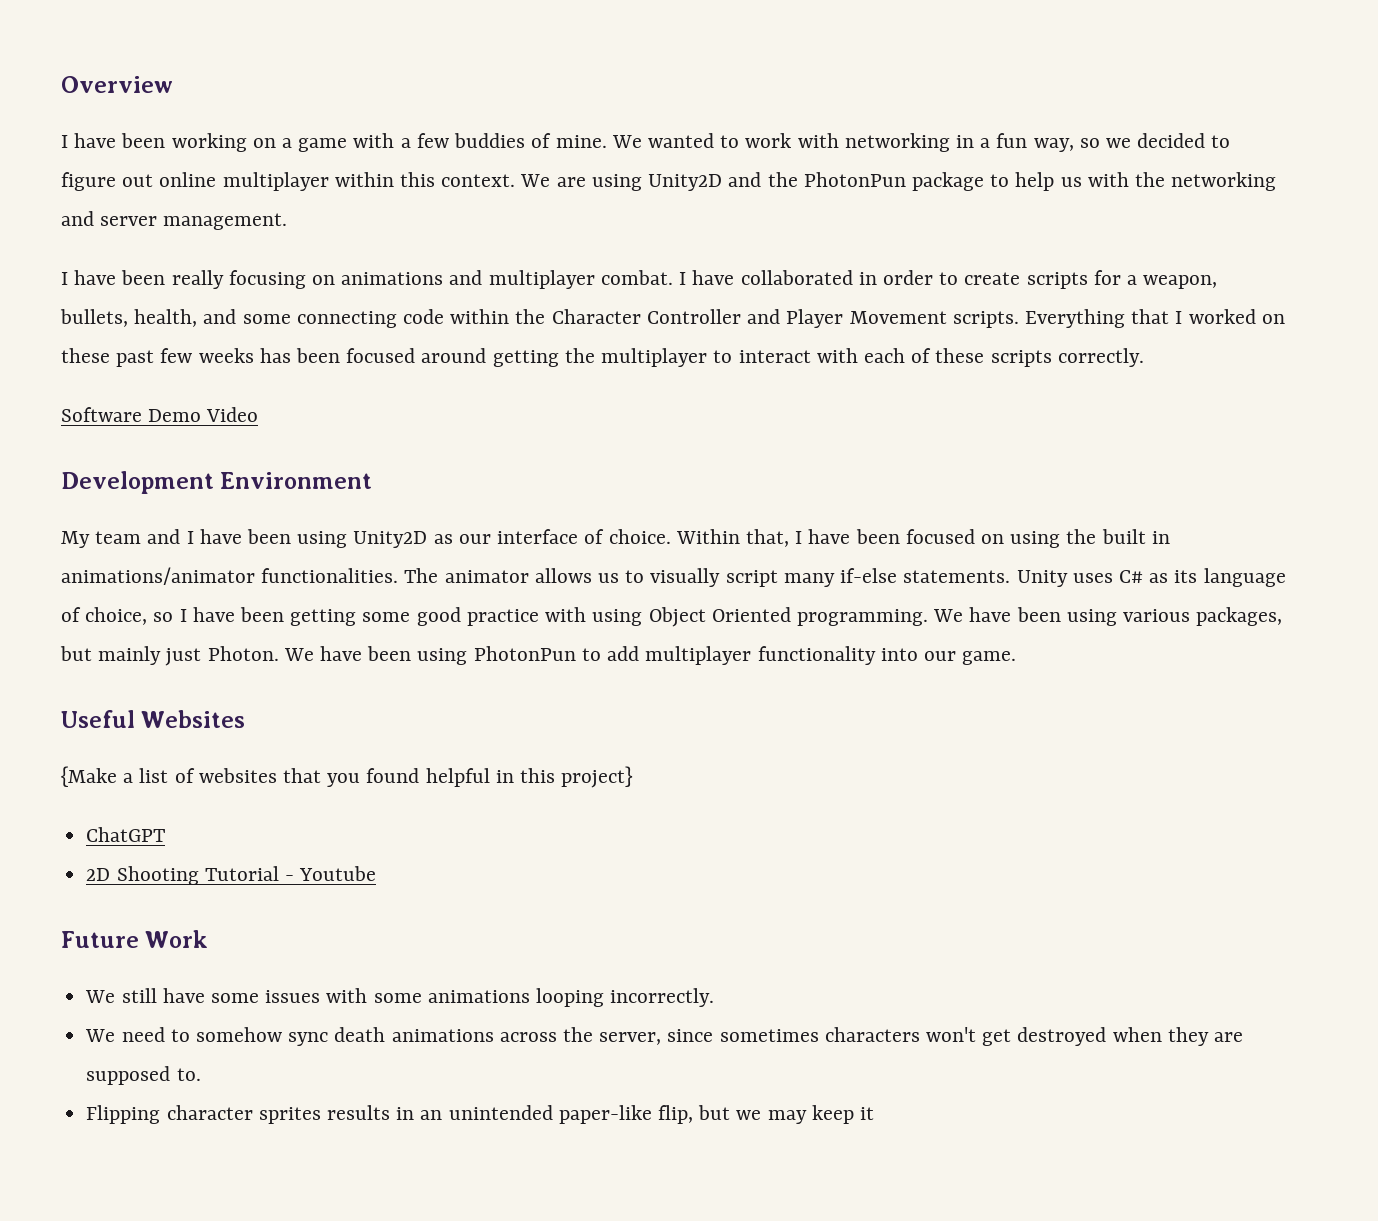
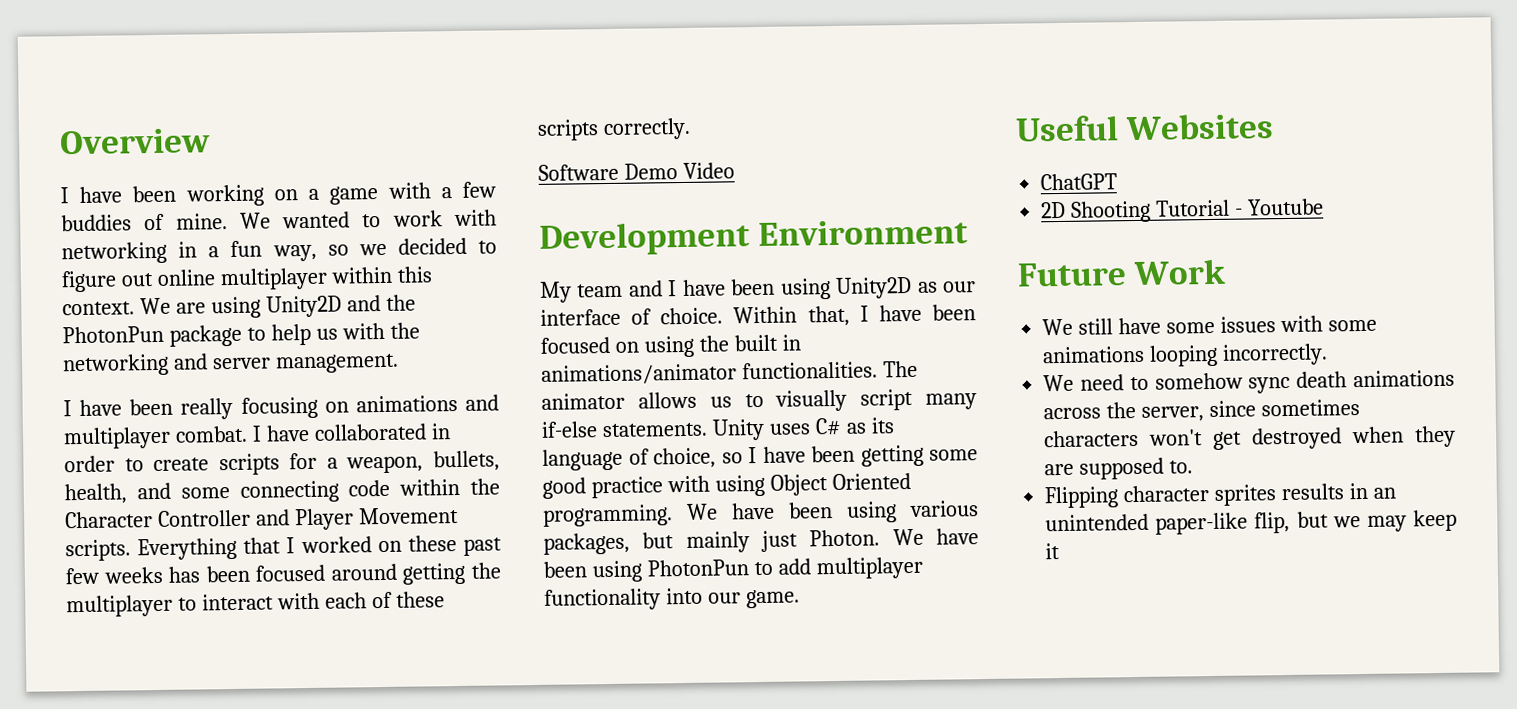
- {Make a list of websites that you found helpful in this project}

